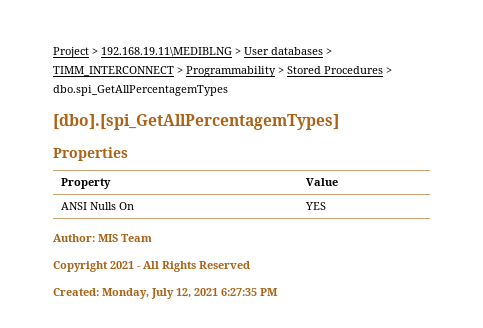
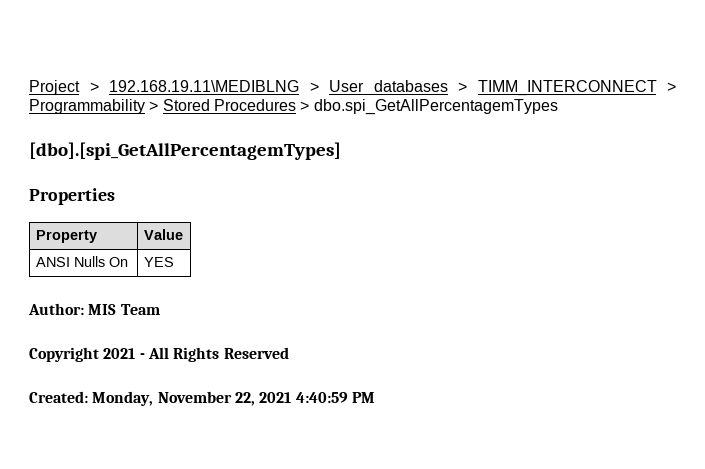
- Created: Monday, July 12, 2021 6:27:35 PM
+ Created: Monday, November 22, 2021 4:40:59 PM

